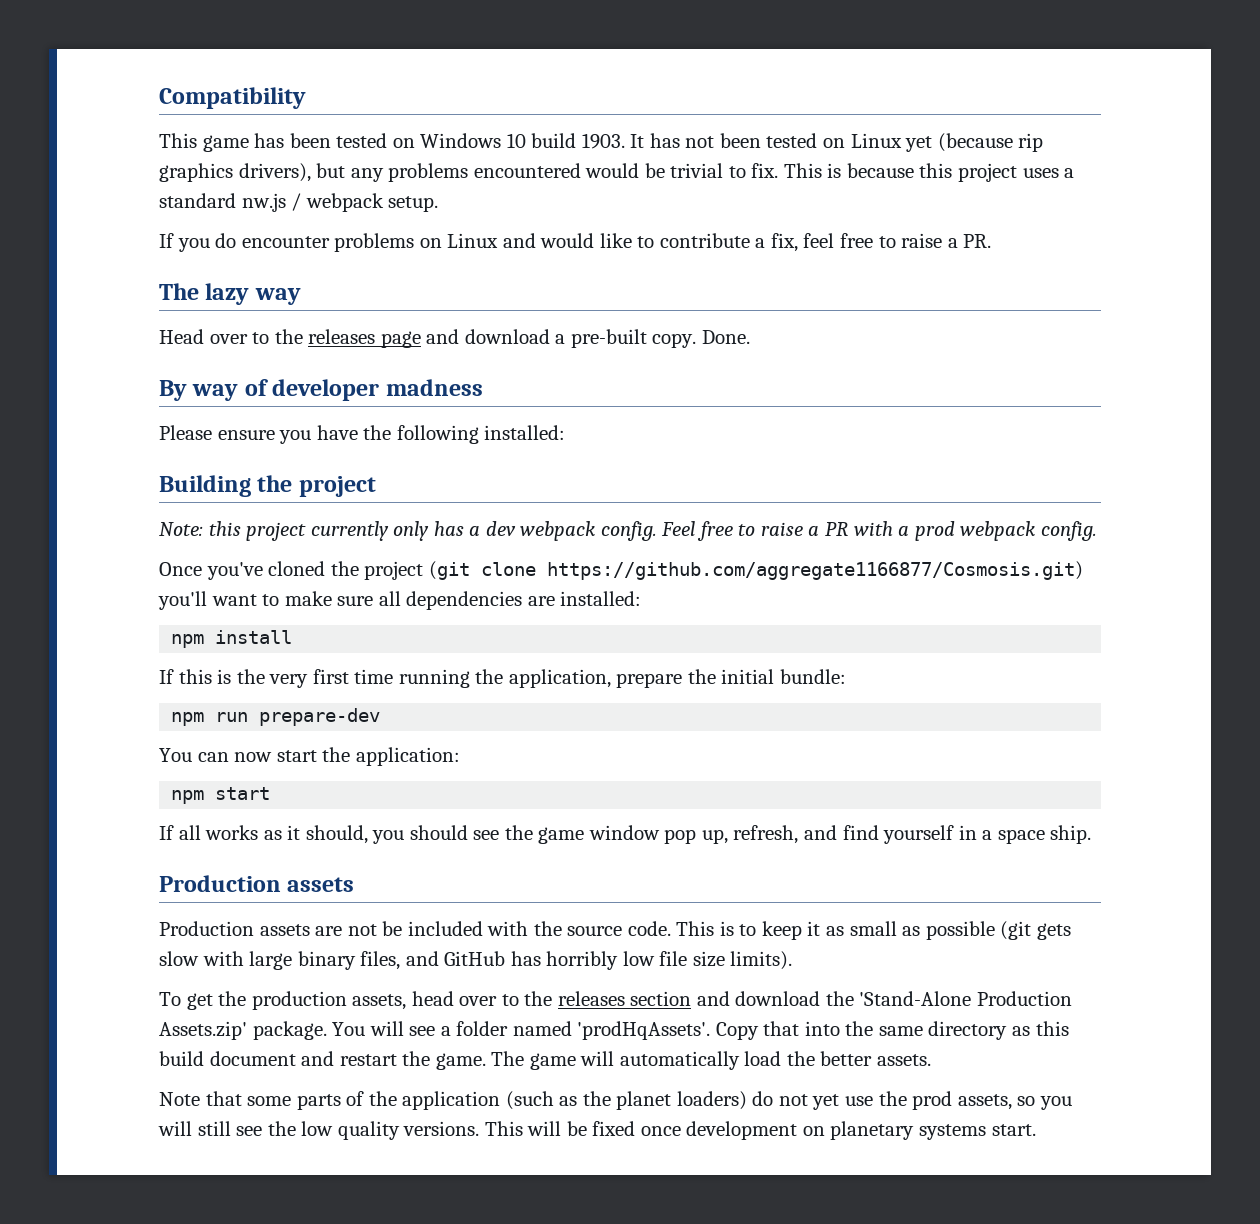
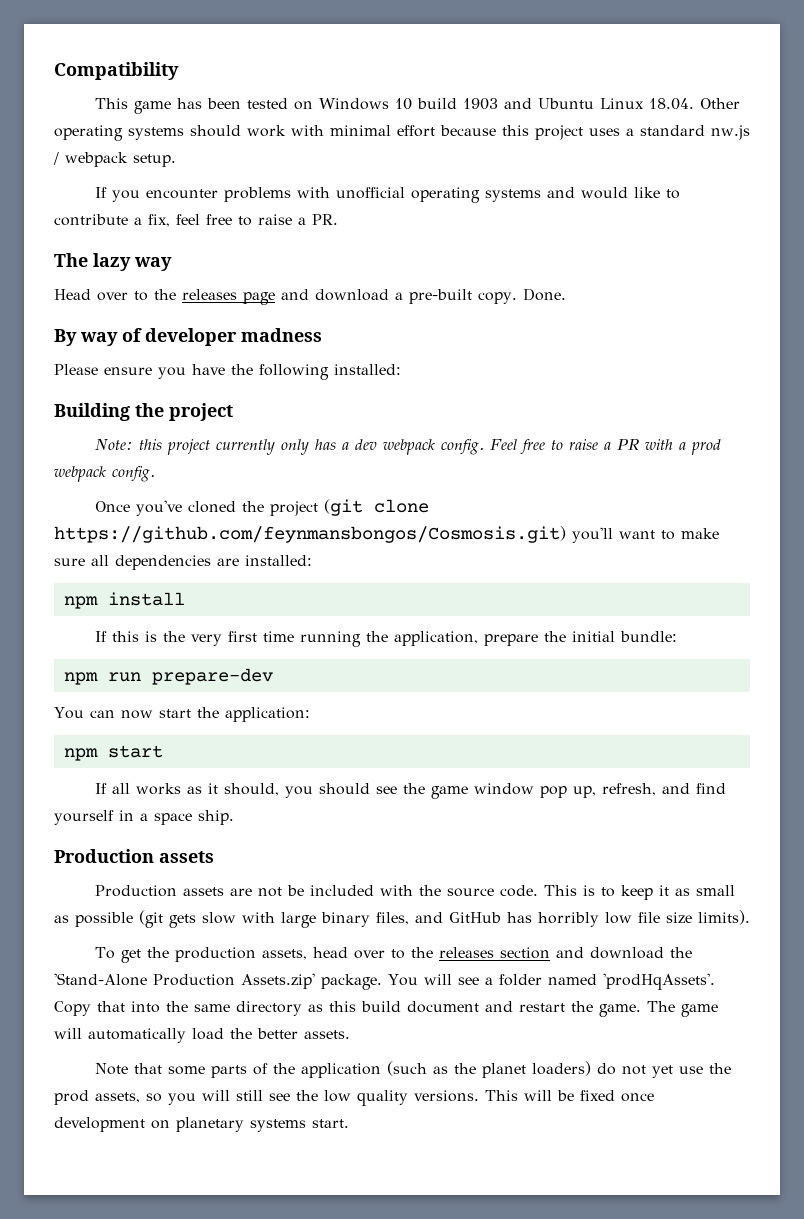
- This game has been tested on Windows 10 build 1903. It has not been tested on Linux yet (because rip graphics drivers), but any problems encountered would be trivial to fix. This is because this project uses a standard nw.js / webpack setup.
+ This game has been tested on Windows 10 build 1903 and Ubuntu Linux 18.04. Other operating systems should work with minimal effort because this project uses a standard nw.js / webpack setup.
- If you do encounter problems on Linux and would like to contribute a fix, feel free to raise a PR.
+ If you encounter problems with unofficial operating systems and would like to contribute a fix, feel free to raise a PR.
- Once you've cloned the project (git clone https://github.com/aggregate1166877/Cosmosis.git) you'll want to make sure all dependencies are installed:
+ Once you've cloned the project (git clone https://github.com/feynmansbongos/Cosmosis.git) you'll want to make sure all dependencies are installed:

